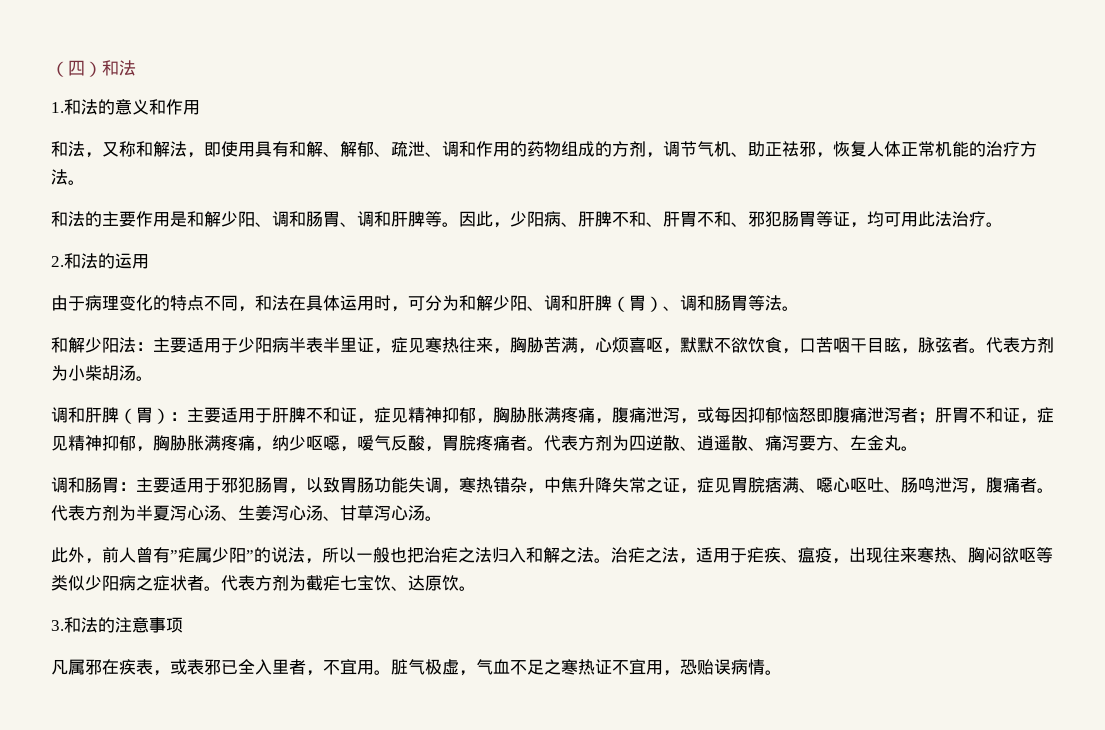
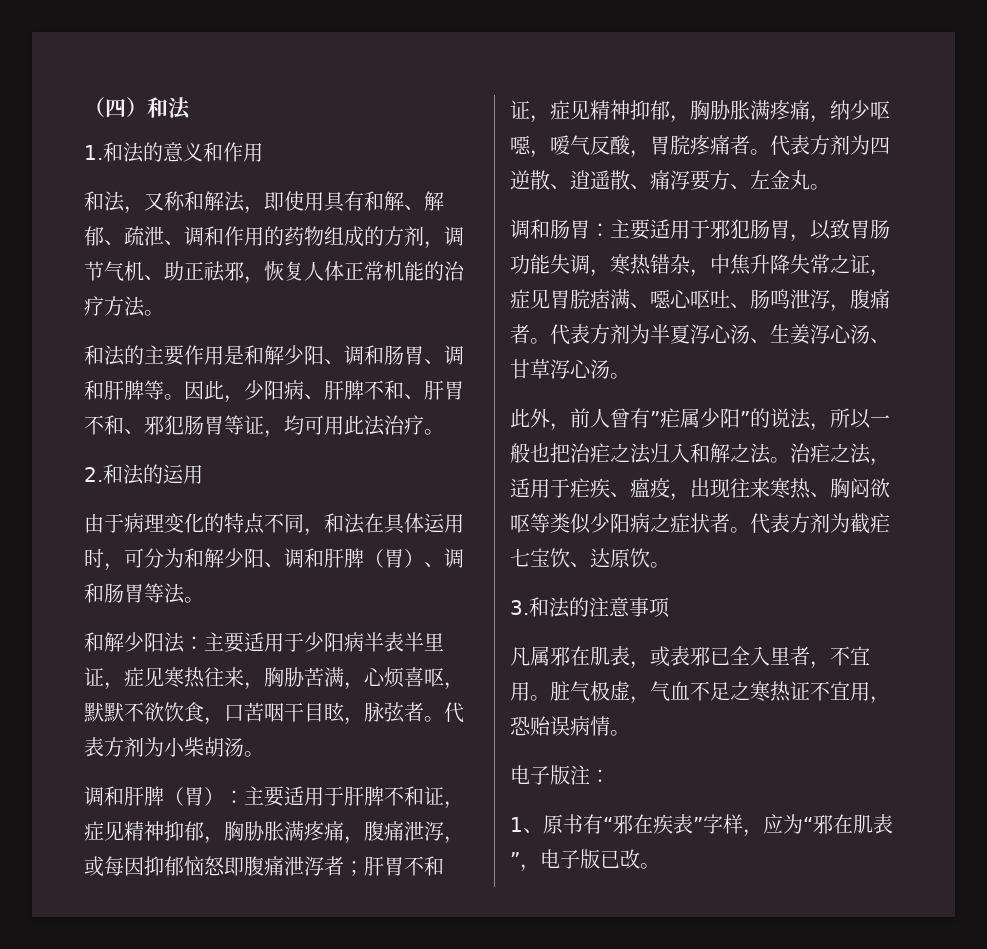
- 凡属邪在疾表，或表邪已全入里者，不宜用。
+ 凡属邪在肌表，或表邪已全入里者，不宜用。
+ 电子版注：
+ 1、原书有“邪在疾表”字样，应为“邪在肌表”，电子版已改。

